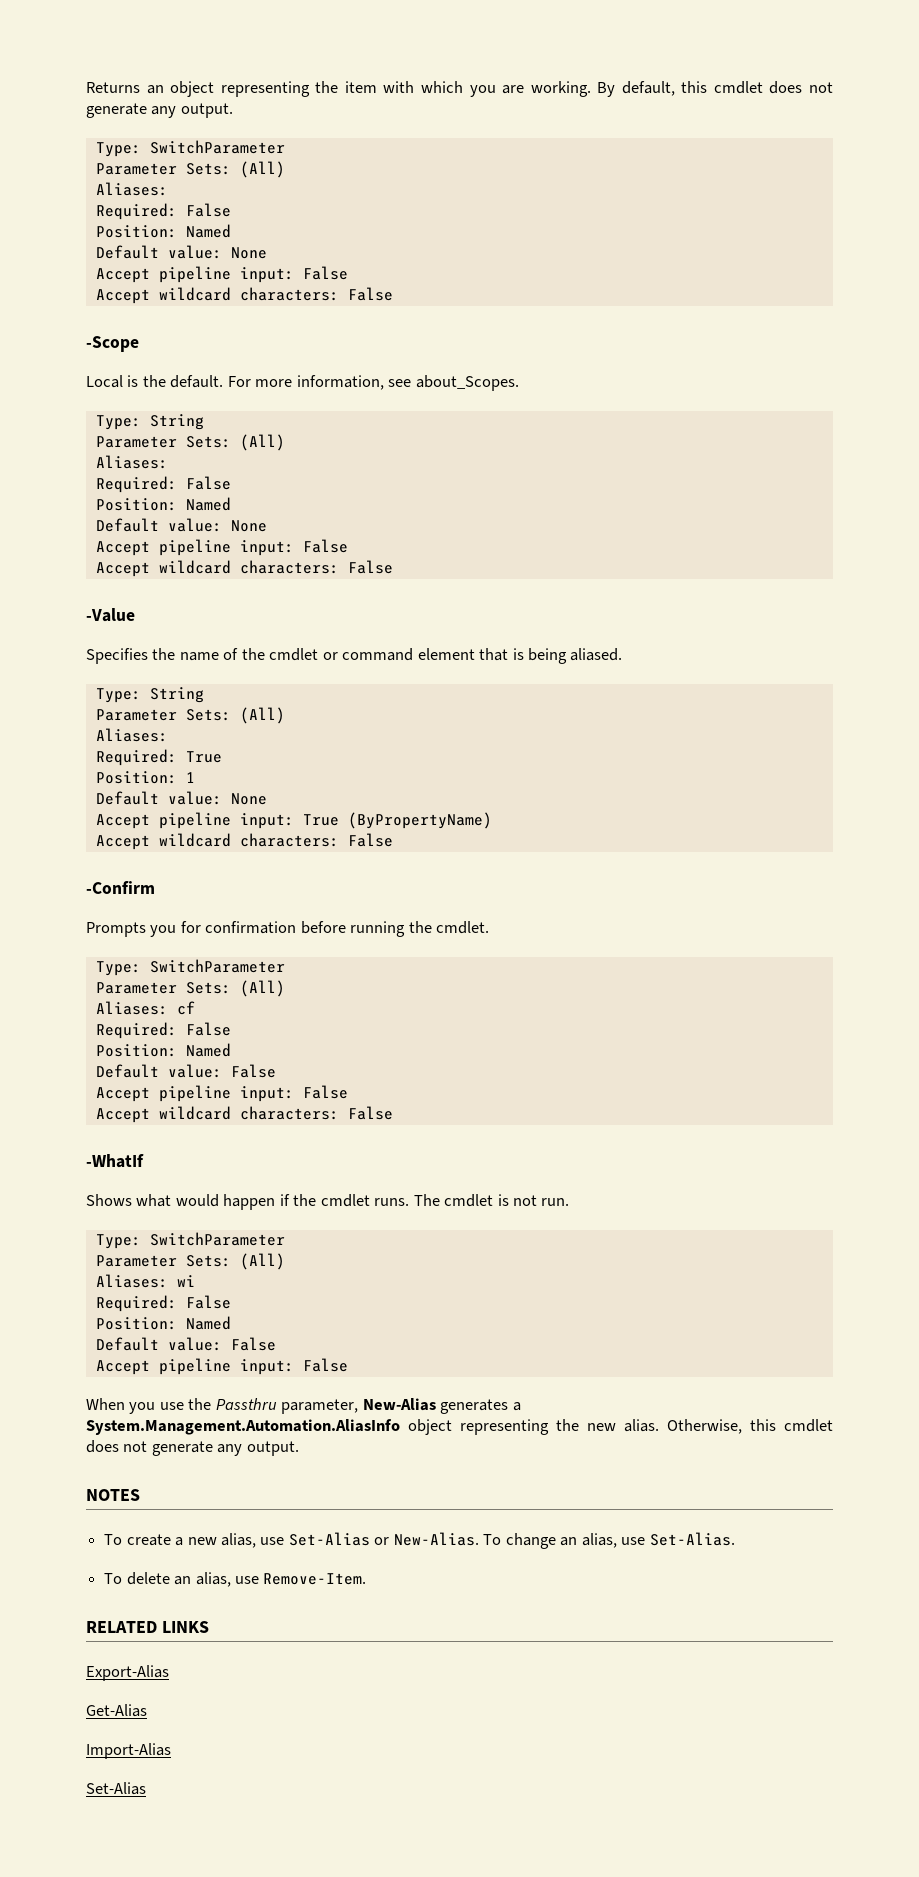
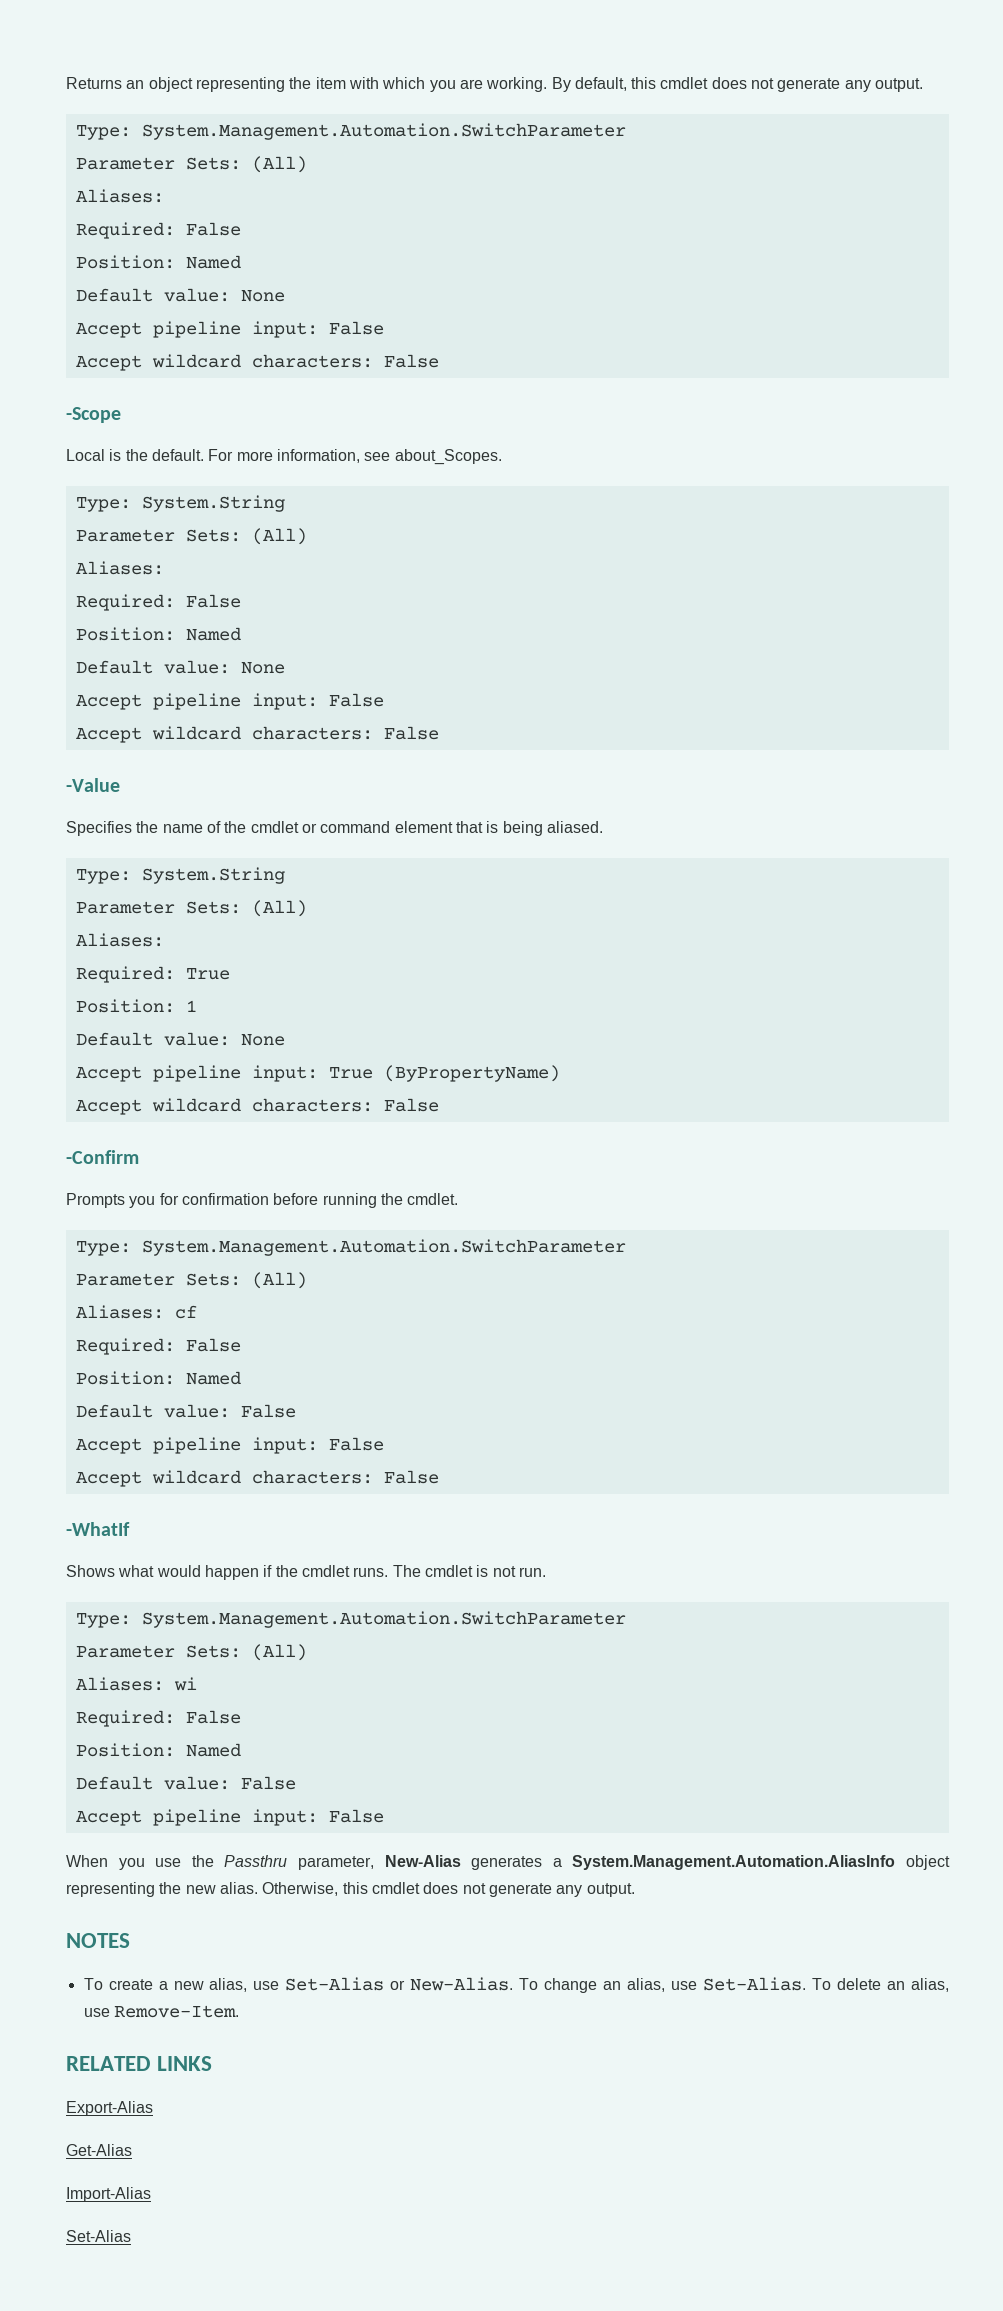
  By default, this cmdlet does not generate any output.
- Type: SwitchParameter
+ Type: System.Management.Automation.SwitchParameter
  For more information, see about_Scopes.
- Type: String
+ Type: System.String
  Specifies the name of the cmdlet or command element that is being aliased.
- Type: String
+ Type: System.String
  Prompts you for confirmation before running the cmdlet.
- Type: SwitchParameter
+ Type: System.Management.Automation.SwitchParameter
  The cmdlet is not run.
- Type: SwitchParameter
+ Type: System.Management.Automation.SwitchParameter
- To change an alias, use Set-Alias.
- To delete an alias, use Remove-Item.
+ To change an alias, use Set-Alias. To delete an alias, use Remove-Item.

